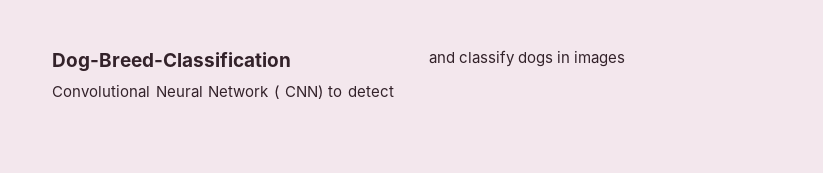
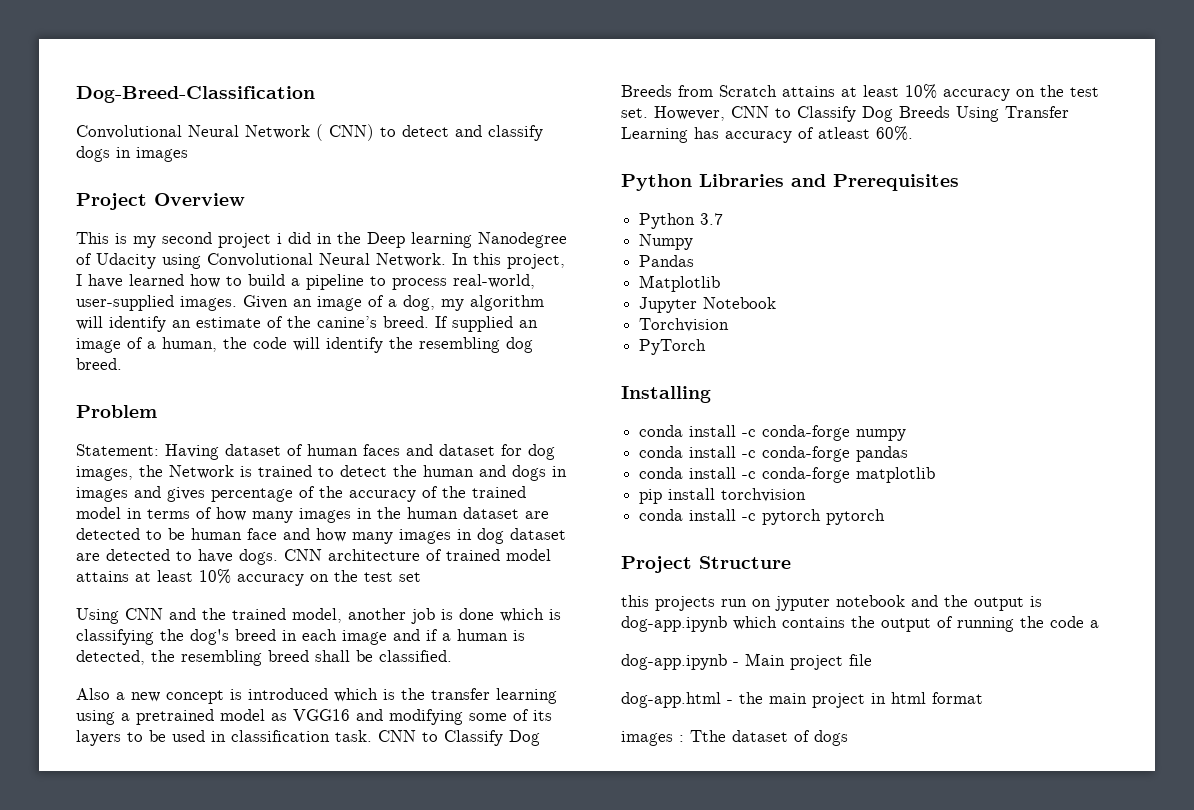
+ Project Overview
+ This is my second project i did in the Deep learning Nanodegree of Udacity using Convolutional Neural Network. In this project, I have learned how to build a pipeline to process real-world, user-supplied images. Given an image of a dog, my algorithm will identify an estimate of the canine’s breed. If supplied an image of a human, the code will identify the resembling dog breed.
+ Problem
+ Statement: Having dataset of human faces and dataset for dog images, the Network is trained to detect the human and dogs in images and gives percentage of the accuracy of the trained model in terms of how many images in the human dataset are detected to be human face and how many images in dog dataset are detected to have dogs. CNN architecture of trained model attains at least 10% accuracy on the test set
+ Using CNN and the trained model, another job is done which is classifying the dog's breed in each image and if a human is detected, the resembling breed shall be classified.
+ Also a new concept is introduced which is the transfer learning using a pretrained model as VGG16 and modifying some of its layers to be used in classification task. CNN to Classify Dog Breeds from Scratch attains at least 10% accuracy on the test set. However, CNN to Classify Dog Breeds Using Transfer Learning has accuracy of atleast 60%.
+ Python Libraries and Prerequisites
+ Python 3.7
+ Numpy
+ Pandas
+ Matplotlib
+ Jupyter Notebook
+ Torchvision
+ PyTorch
+ Installing
+ conda install -c conda-forge numpy
+ conda install -c conda-forge pandas
+ conda install -c conda-forge matplotlib
+ pip install torchvision
+ conda install -c pytorch pytorch
+ Project Structure
+ this projects run on jyputer notebook and the output is dog-app.ipynb which contains the output of running the code a
+ dog-app.ipynb - Main project file
+ dog-app.html - the main project in html format
+ images : Tthe dataset of dogs

